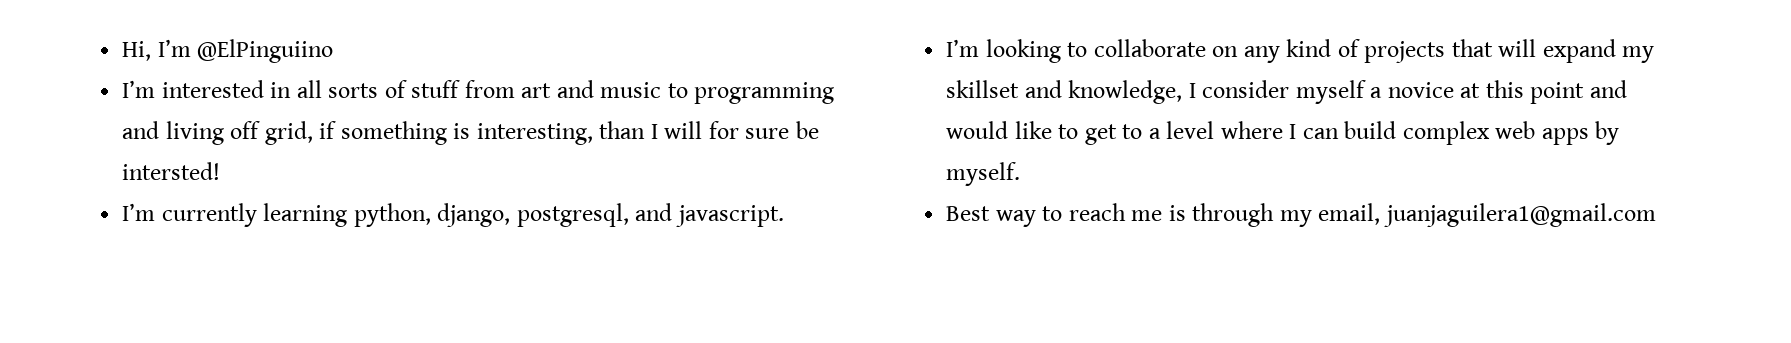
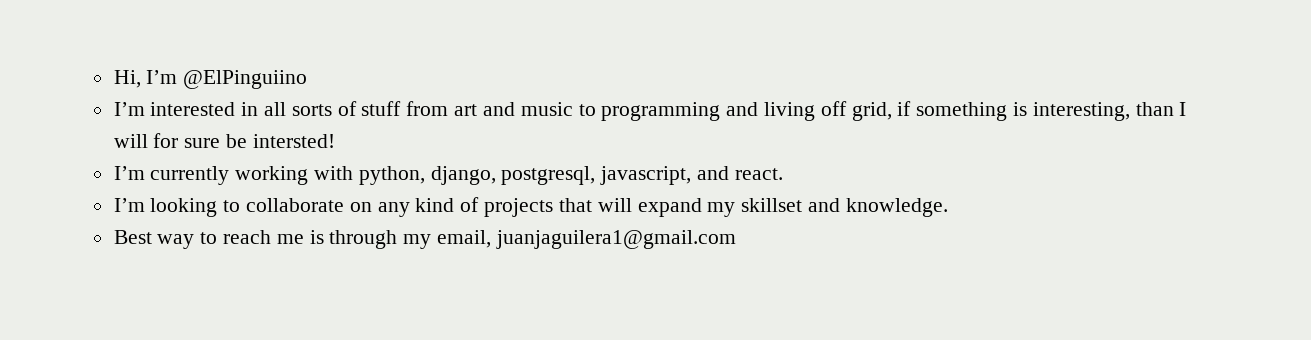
- I’m currently learning python, django, postgresql, and javascript.
+ I’m currently working with python, django, postgresql, javascript, and react.
- I’m looking to collaborate on any kind of projects that will expand my skillset and knowledge, I consider myself a novice at this point and would like to get to a level where I can build complex web apps by myself.
+ I’m looking to collaborate on any kind of projects that will expand my skillset and knowledge.

